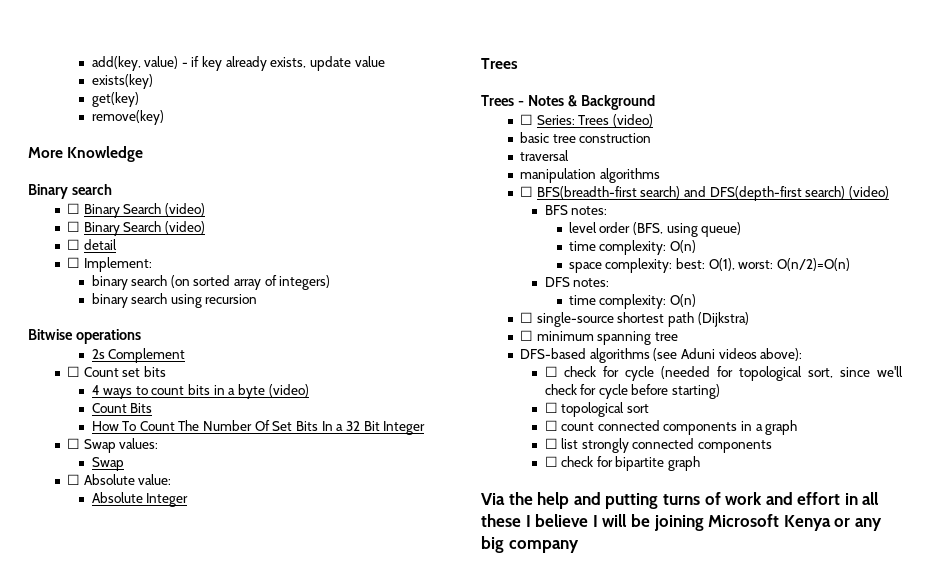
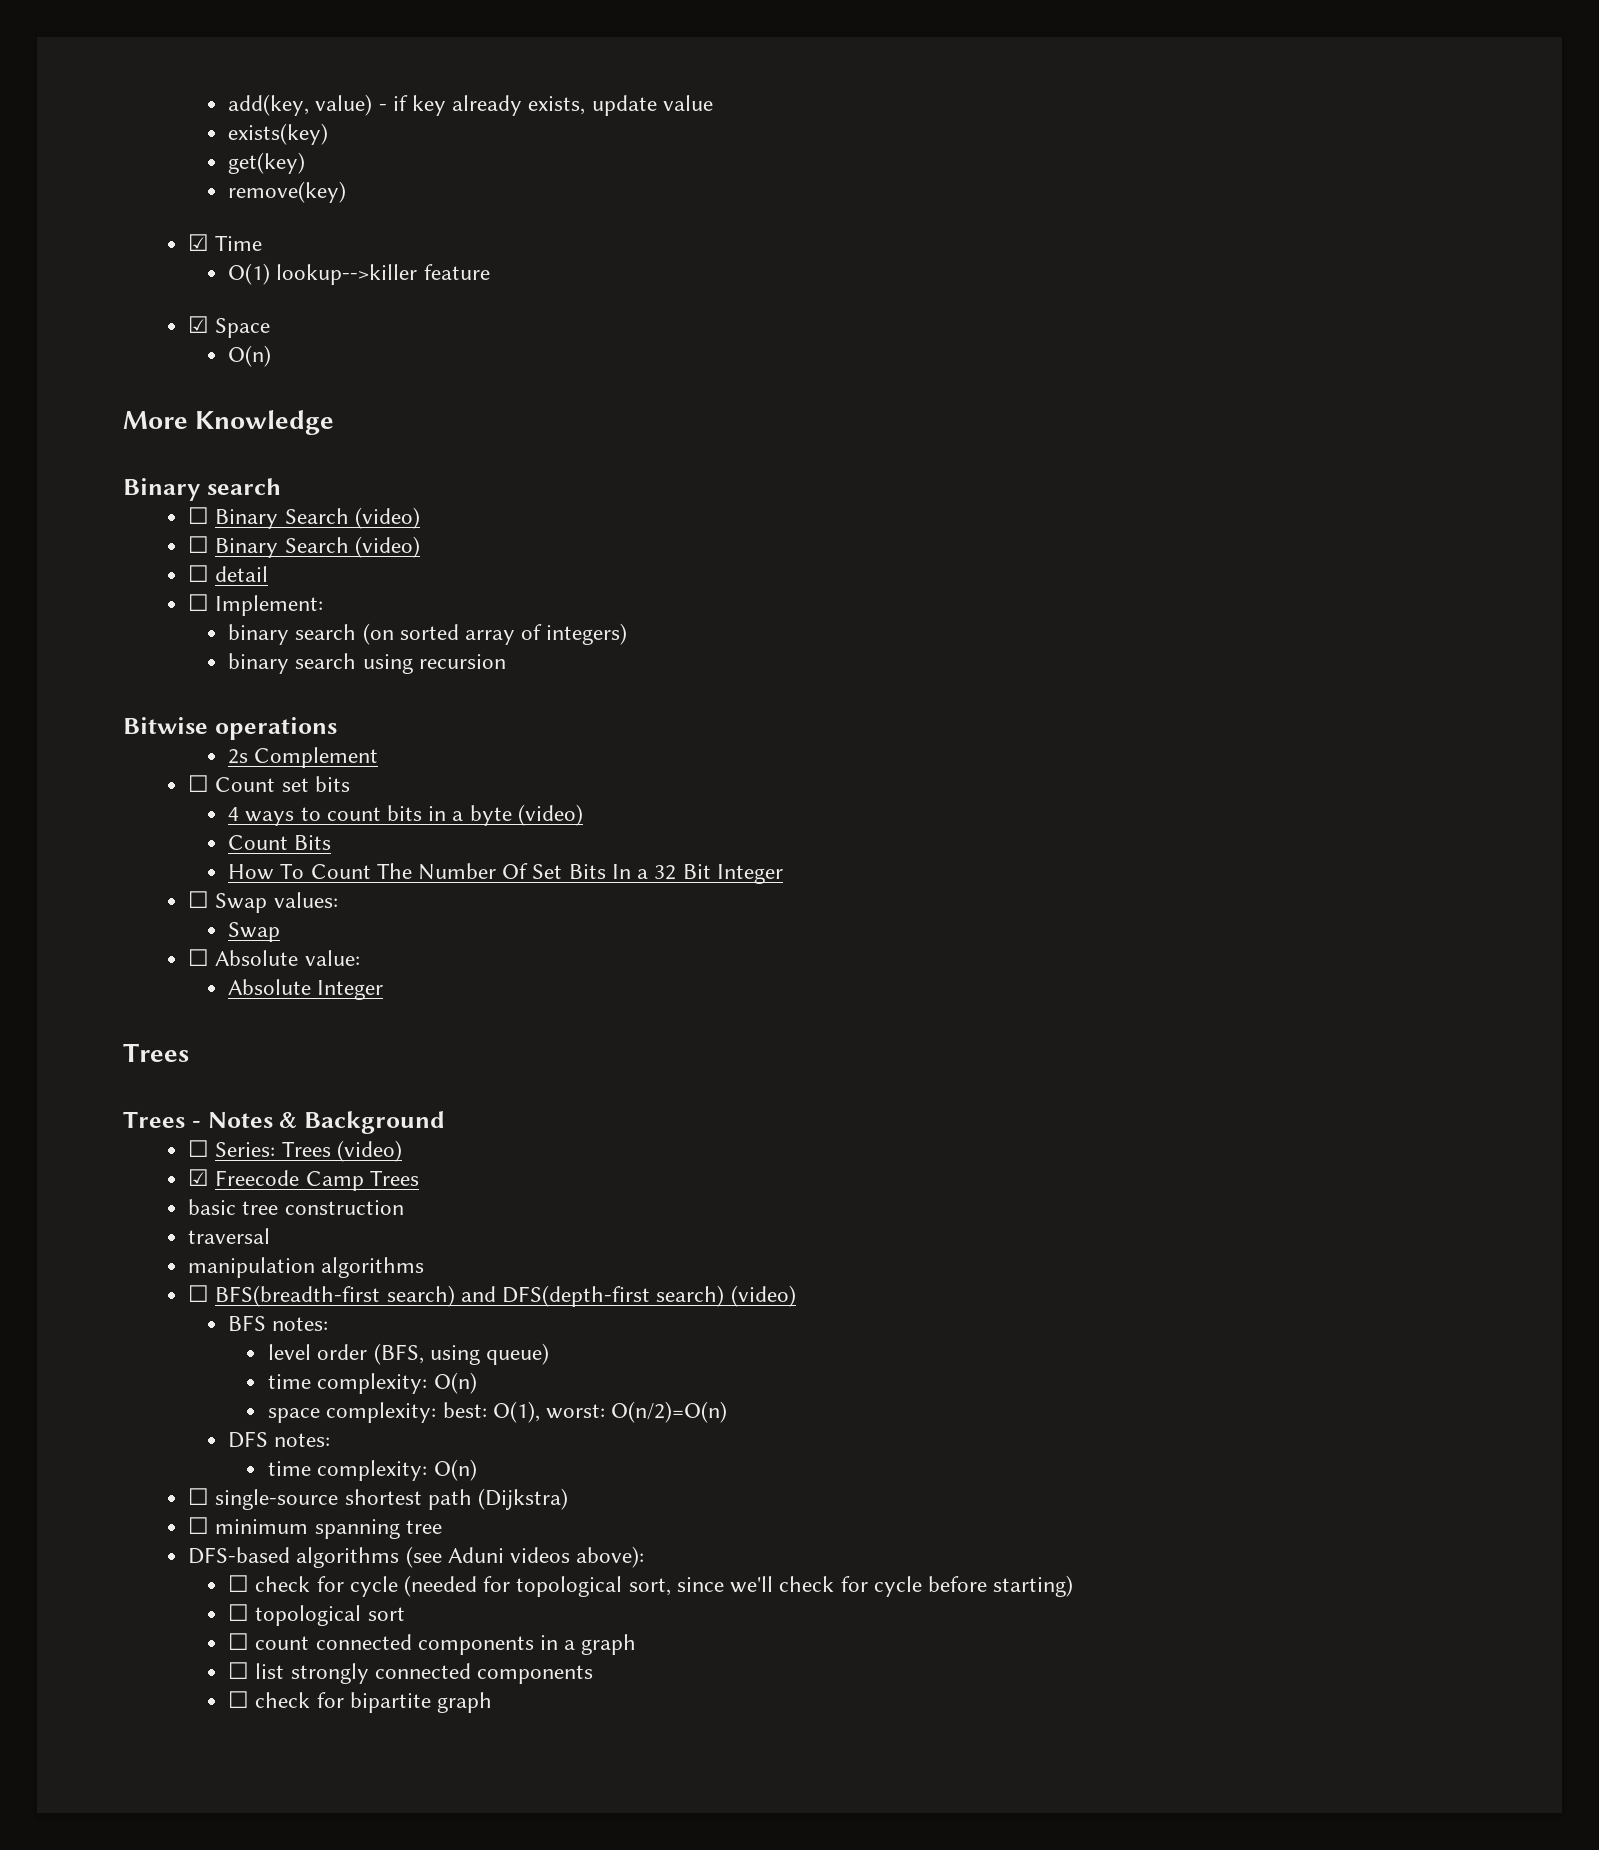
+ ☑ Time
+ O(1) lookup-->killer feature
+ ☑ Space
+ O(n)
+ ☑ Freecode Camp Trees
- Via the help and putting turns of work and effort in all these I believe I will be joining Microsoft Kenya or any big company

